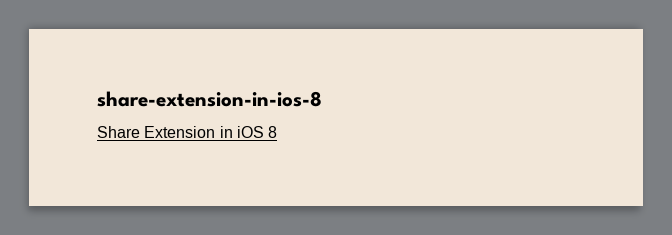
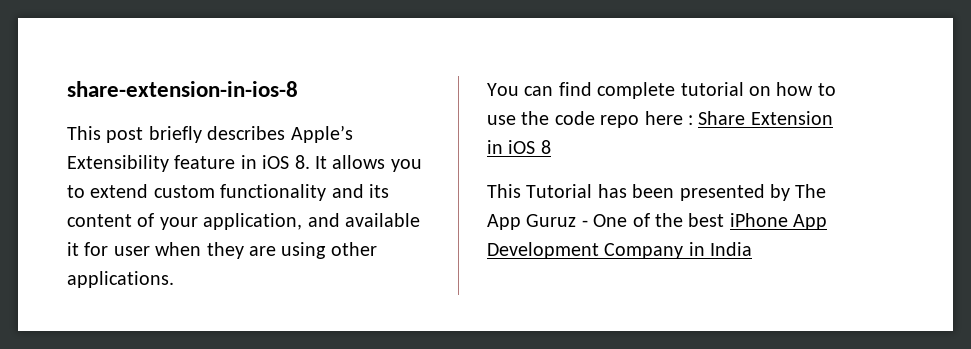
- Share Extension in iOS 8
+ This post briefly describes Apple’s Extensibility feature in iOS 8. It allows you to extend custom functionality and its content of your application, and available it for user when they are using other applications.
+ You can find complete tutorial on how to use the code repo here : Share Extension in iOS 8
+ This Tutorial has been presented by The App Guruz - One of the best iPhone App Development Company in India

